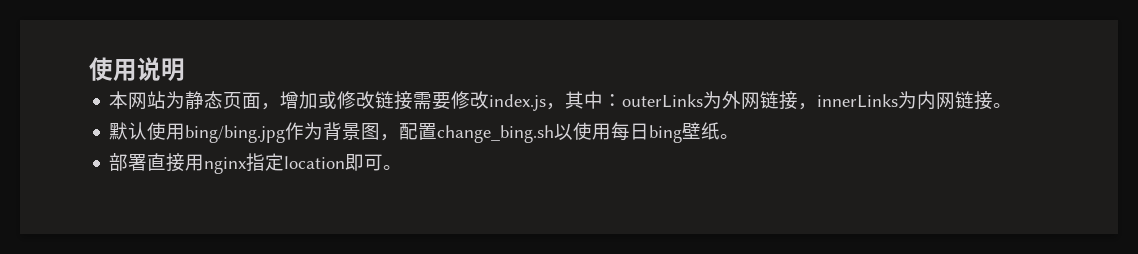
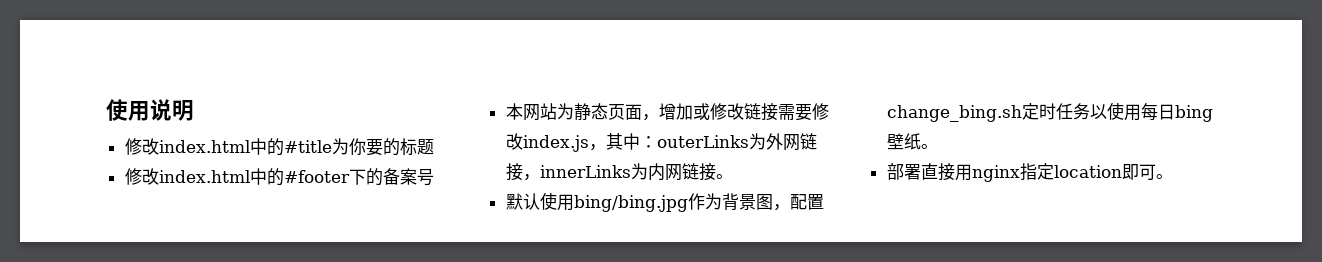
+ 修改index.html中的#title为你要的标题
+ 修改index.html中的#footer下的备案号
- 默认使用bing/bing.jpg作为背景图，配置change_bing.sh以使用每日bing壁纸。
+ 默认使用bing/bing.jpg作为背景图，配置change_bing.sh定时任务以使用每日bing壁纸。

